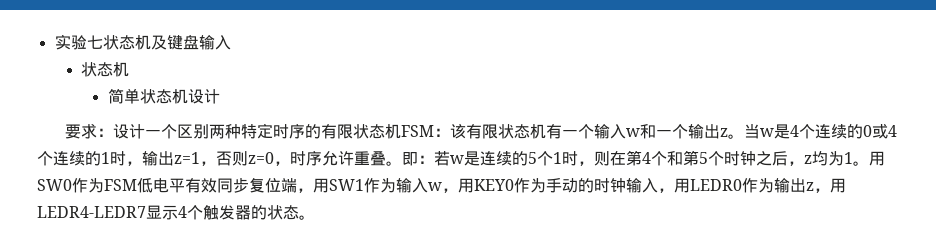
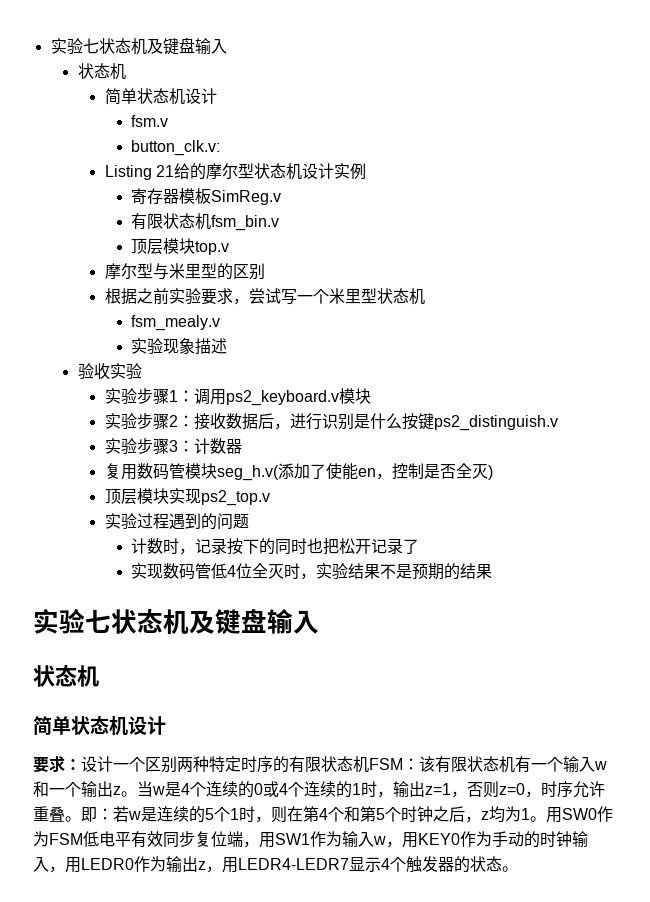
+ fsm.v
+ button_clk.v:
+ Listing 21给的摩尔型状态机设计实例
+ 寄存器模板SimReg.v
+ 有限状态机fsm_bin.v
+ 顶层模块top.v
+ 摩尔型与米里型的区别
+ 根据之前实验要求，尝试写一个米里型状态机
+ fsm_mealy.v
+ 实验现象描述
+ 验收实验
+ 实验步骤1：调用ps2_keyboard.v模块
+ 实验步骤2：接收数据后，进行识别是什么按键ps2_distinguish.v
+ 实验步骤3：计数器
+ 复用数码管模块seg_h.v(添加了使能en，控制是否全灭)
+ 顶层模块实现ps2_top.v
+ 实验过程遇到的问题
+ 计数时，记录按下的同时也把松开记录了
+ 实现数码管低4位全灭时，实验结果不是预期的结果
+ 实验七状态机及键盘输入
+ 状态机
+ 简单状态机设计

